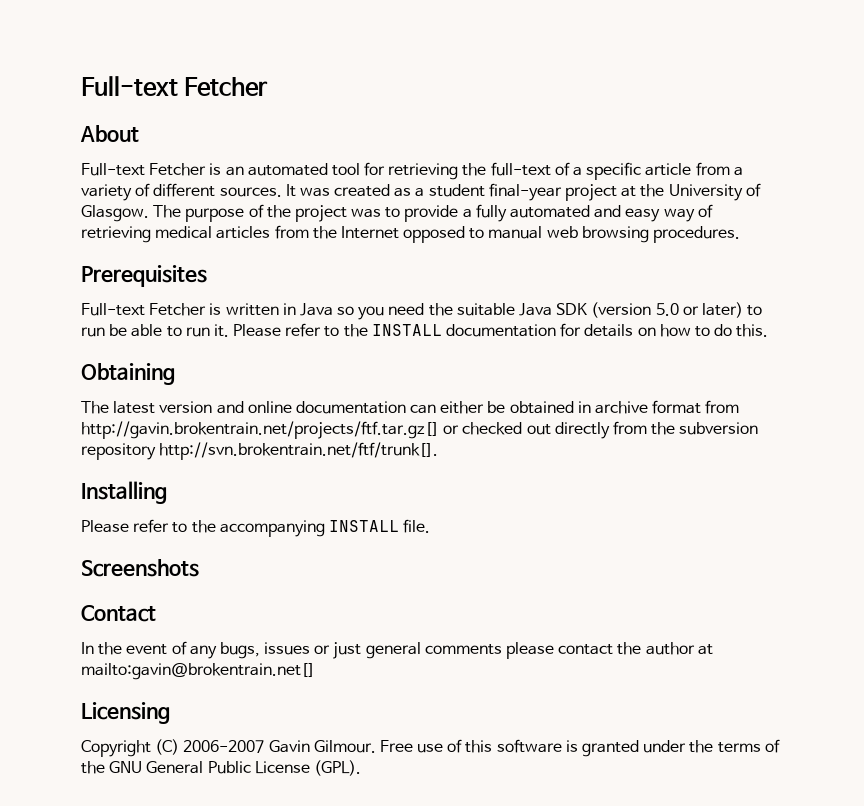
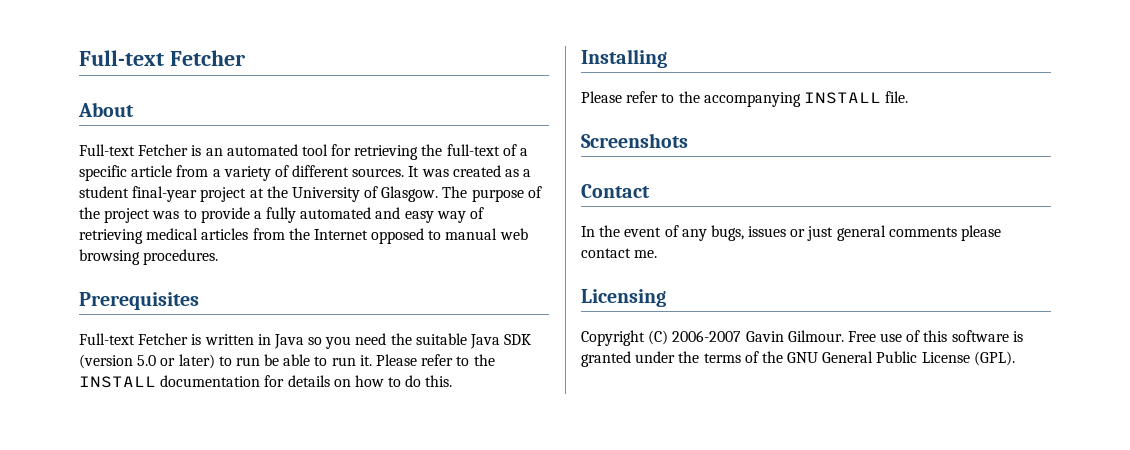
- Obtaining
- The latest version and online documentation can either be obtained in archive format from http://gavin.brokentrain.net/projects/ftf.tar.gz[] or checked out directly from the subversion repository http://svn.brokentrain.net/ftf/trunk[].
- In the event of any bugs, issues or just general comments please contact the author at mailto:gavin@brokentrain.net[]
+ In the event of any bugs, issues or just general comments please contact me.

